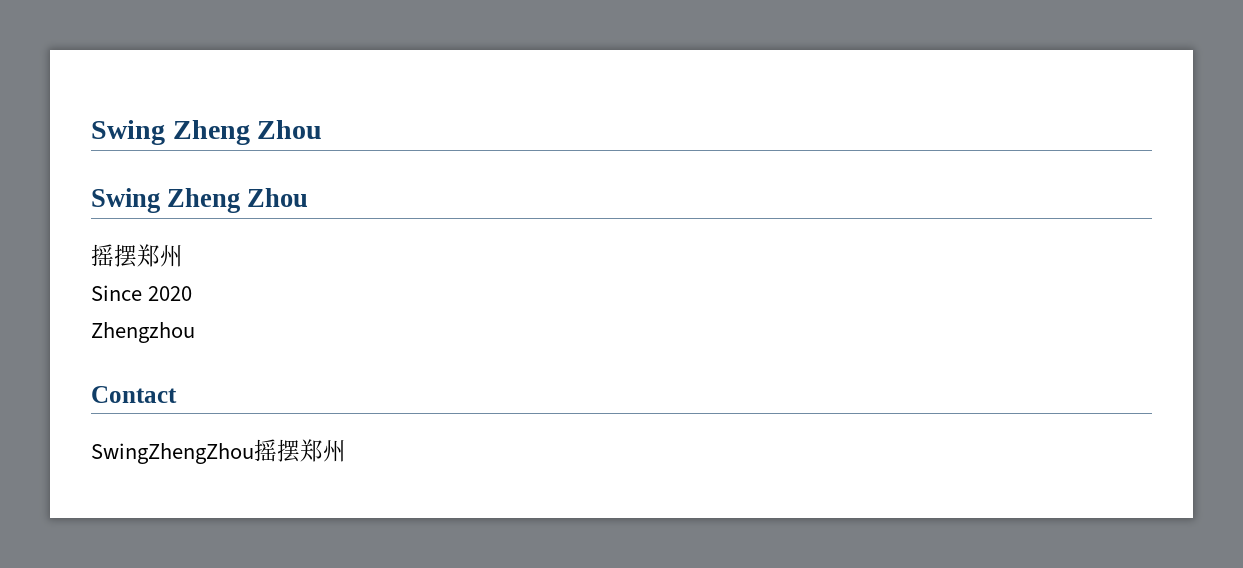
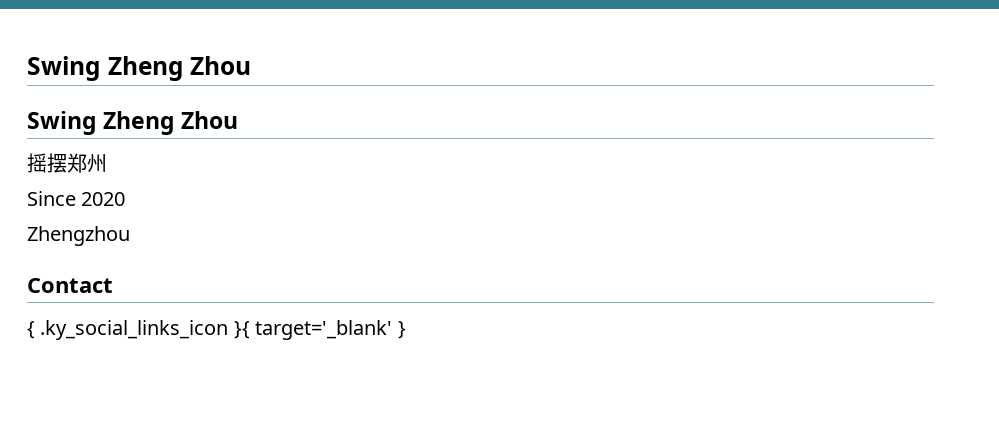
- SwingZhengZhou摇摆郑州
+ { .ky_social_links_icon }{ target='_blank' }

